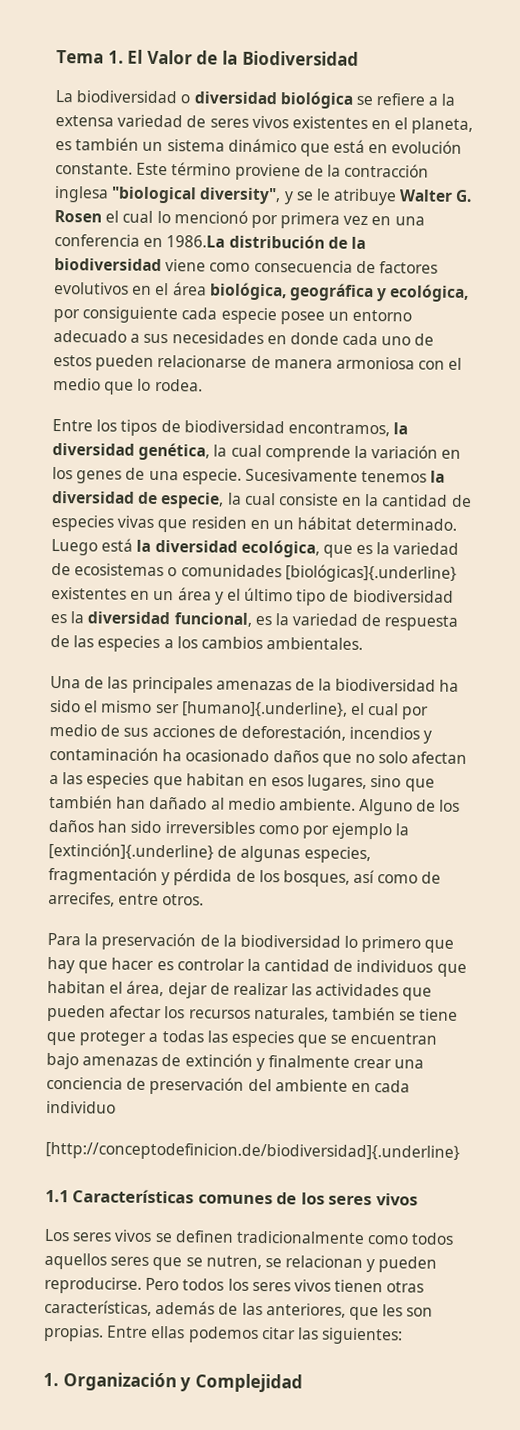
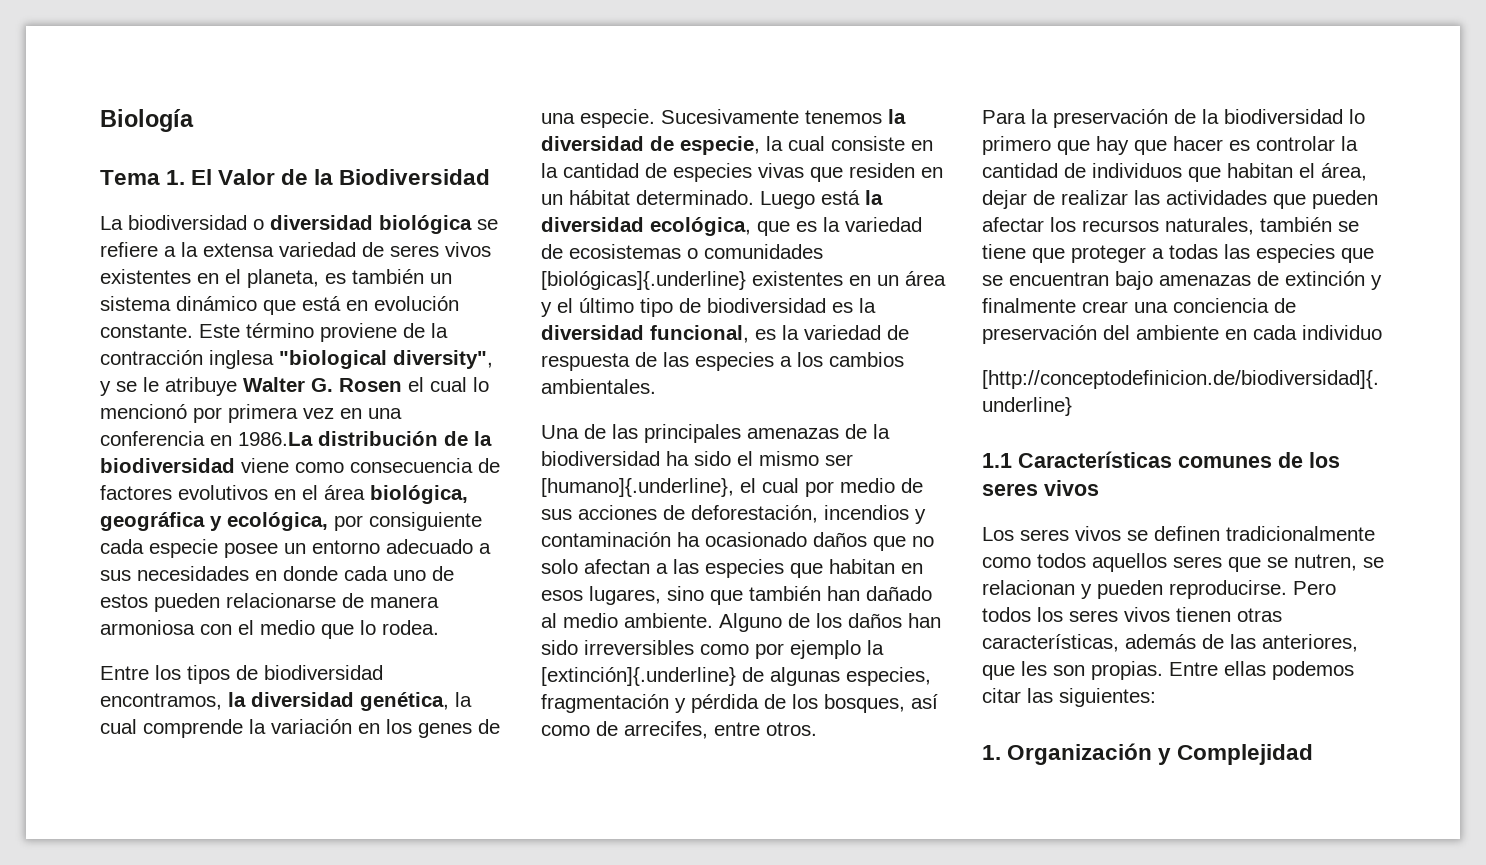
+ Biología

